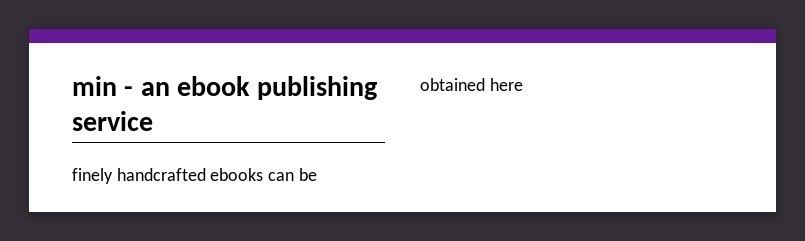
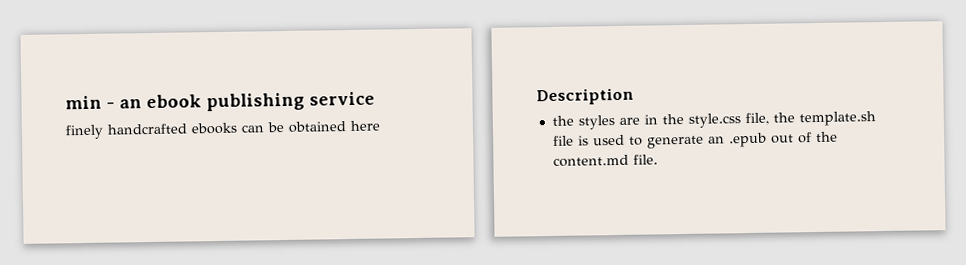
+ Description
+ the styles are in the style.css file, the template.sh file is used to generate an .epub out of the content.md file.

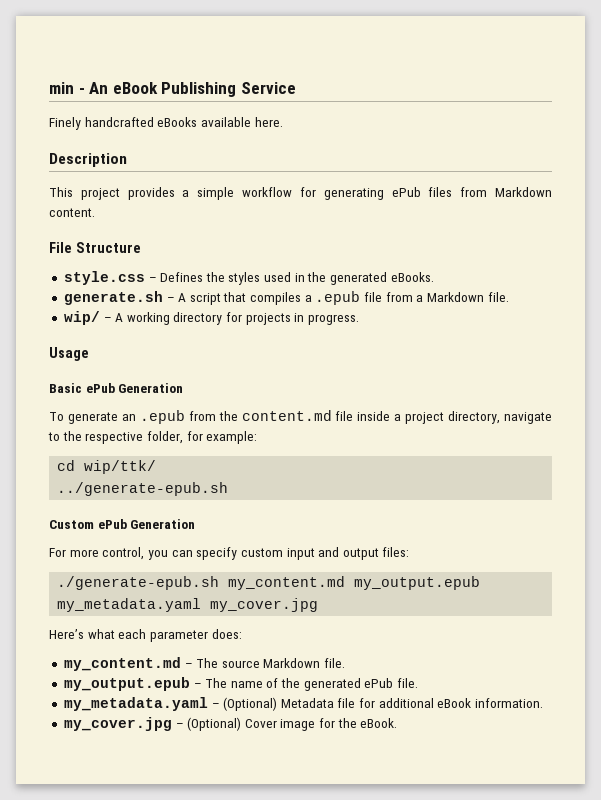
- min - an ebook publishing service
- finely handcrafted ebooks can be obtained here
+ min - An eBook Publishing Service
+ Finely handcrafted eBooks available here.
  Description
- the styles are in the style.css file, the template.sh file is used to generate an .epub out of the content.md file.
+ This project provides a simple workflow for generating ePub files from Markdown content.
+ File Structure
+ style.css – Defines the styles used in the generated eBooks.
+ generate.sh – A script that compiles a .epub file from a Markdown file.
+ wip/ – A working directory for projects in progress.
+ Usage
+ Basic ePub Generation
+ To generate an .epub from the content.md file inside a project directory, navigate to the respective folder, for example:
+ cd wip/ttk/
+ ../generate-epub.sh
+ Custom ePub Generation
+ For more control, you can specify custom input and output files:
+ ./generate-epub.sh my_content.md my_output.epub my_metadata.yaml my_cover.jpg
+ Here’s what each parameter does:
+ my_content.md – The source Markdown file.
+ my_output.epub – The name of the generated ePub file.
+ my_metadata.yaml – (Optional) Metadata file for additional eBook information.
+ my_cover.jpg – (Optional) Cover image for the eBook.

